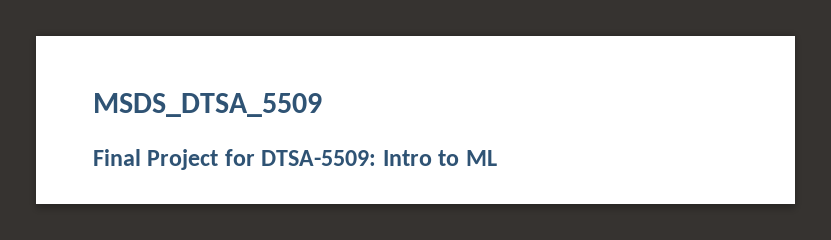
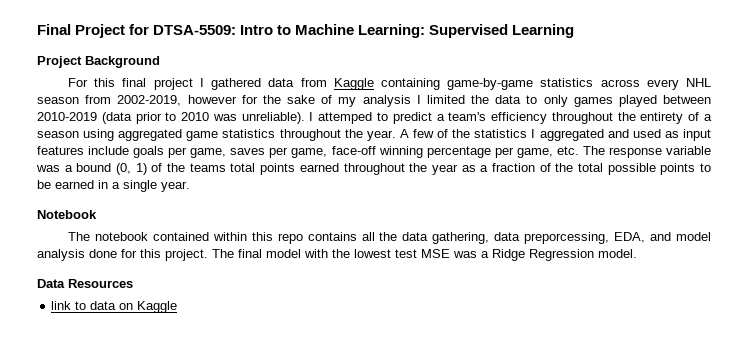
- MSDS_DTSA_5509
- Final Project for DTSA-5509: Intro to ML
+ Final Project for DTSA-5509: Intro to Machine Learning: Supervised Learning
+ Project Background
+ For this final project I gathered data from Kaggle containing game-by-game statistics across every NHL season from 2002-2019, however for the sake of my analysis I limited the data to only games played between 2010-2019 (data prior to 2010 was unreliable). I attemped to predict a team's efficiency throughout the entirety of a season using aggregated game statistics throughout the year. A few of the statistics I aggregated and used as input features include goals per game, saves per game, face-off winning percentage per game, etc. The response variable was a bound (0, 1) of the teams total points earned throughout the year as a fraction of the total possible points to be earned in a single year.
+ Notebook
+ The notebook contained within this repo contains all the data gathering, data preporcessing, EDA, and model analysis done for this project. The final model with the lowest test MSE was a Ridge Regression model.
+ Data Resources
+ link to data on Kaggle

